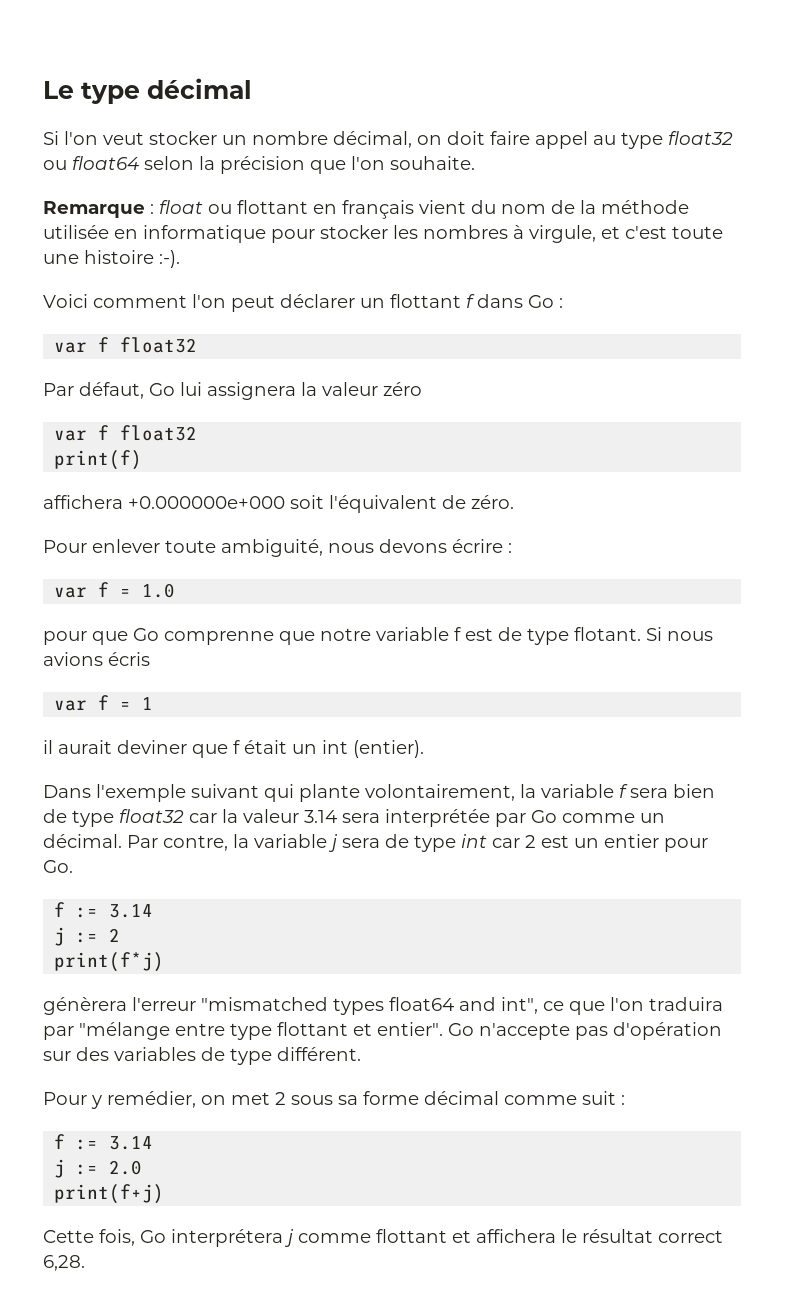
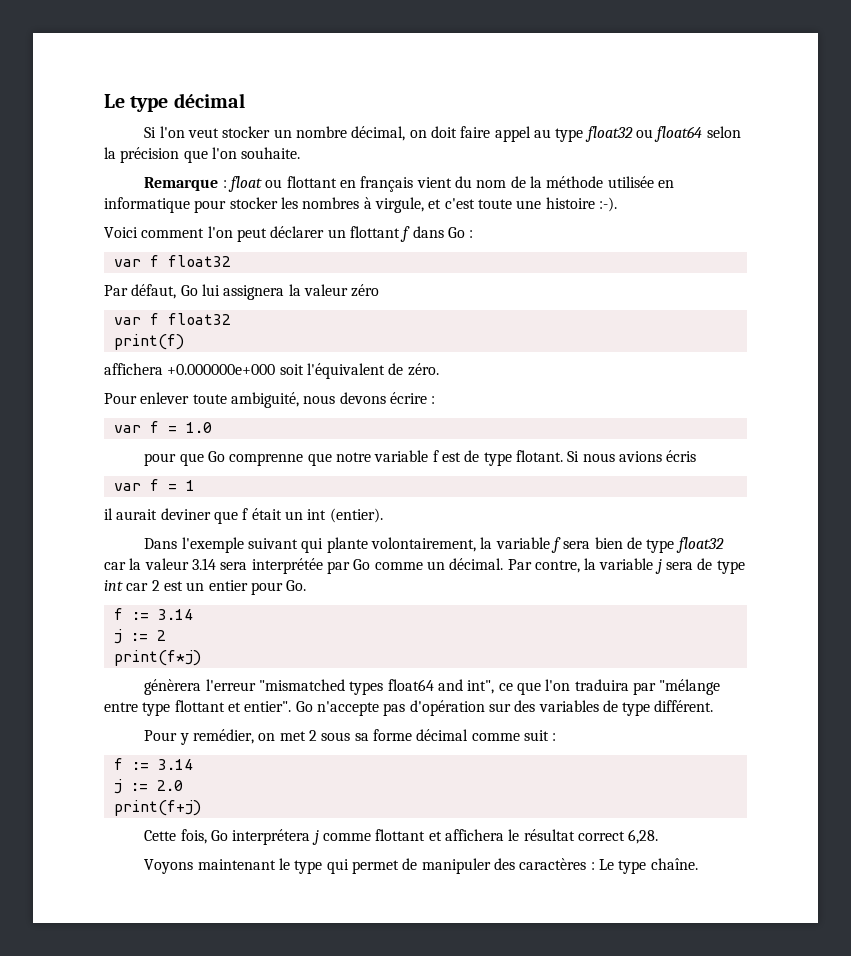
+ Voyons maintenant le type qui permet de manipuler des caractères : Le type chaîne.

